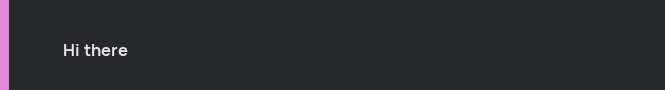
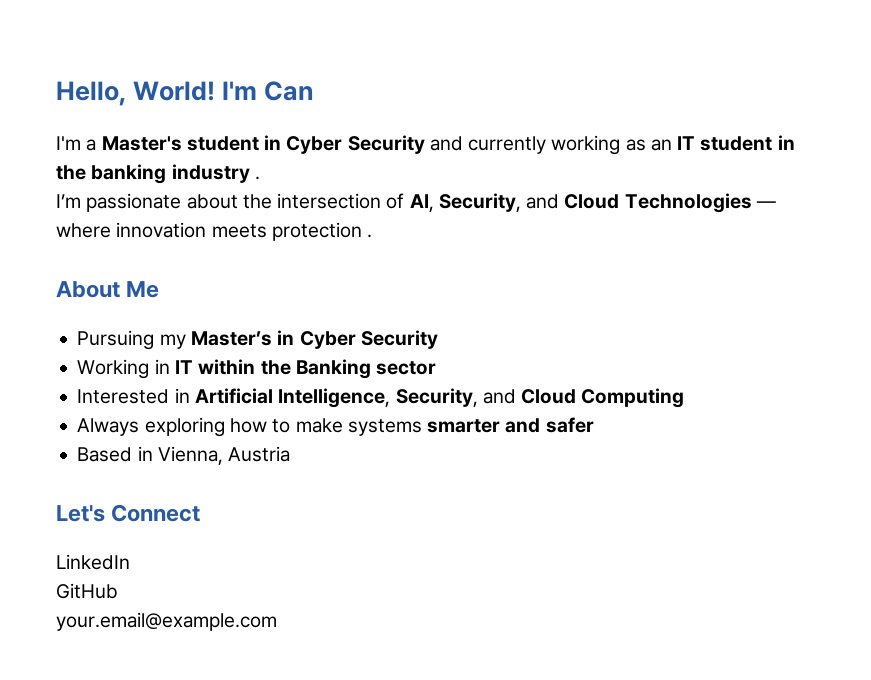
- Hi there
+ Hello, World! I'm Can
+ I'm a Master's student in Cyber Security and currently working as an IT student in the banking industry .
+ I’m passionate about the intersection of AI, Security, and Cloud Technologies — where innovation meets protection .
+ About Me
+ Pursuing my Master’s in Cyber Security
+ Working in IT within the Banking sector
+ Interested in Artificial Intelligence, Security, and Cloud Computing
+ Always exploring how to make systems smarter and safer
+ Based in Vienna, Austria
+ Let's Connect
+ LinkedIn
+ GitHub
+ your.email@example.com

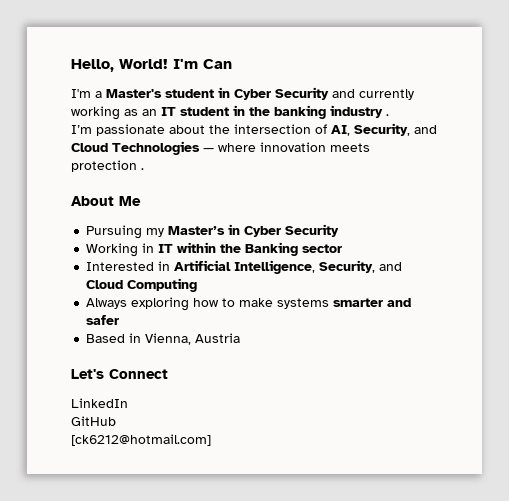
- your.email@example.com
+ [ck6212@hotmail.com]

